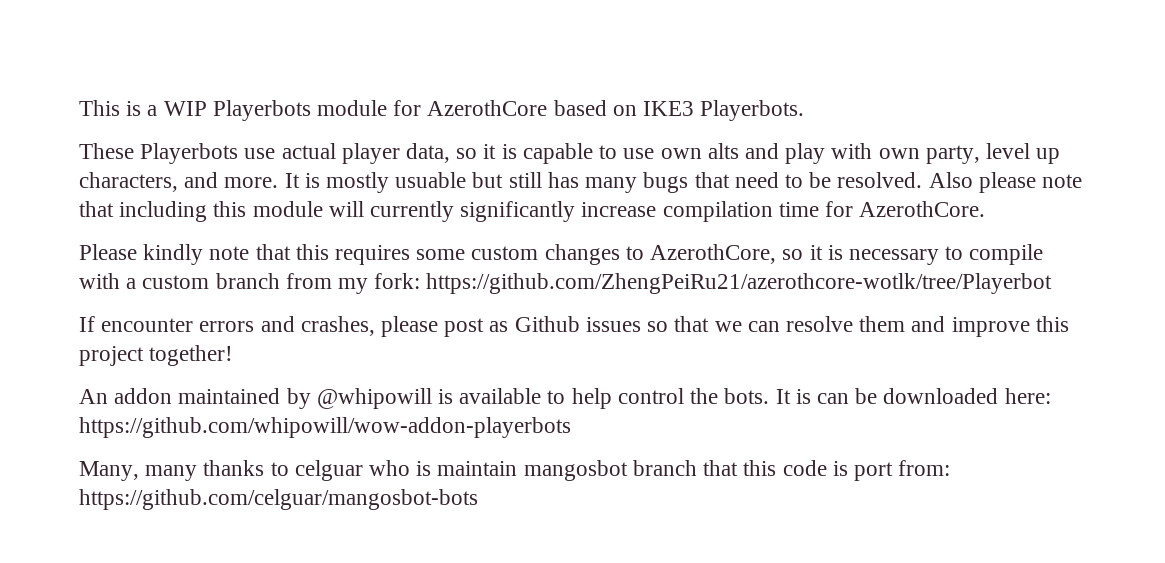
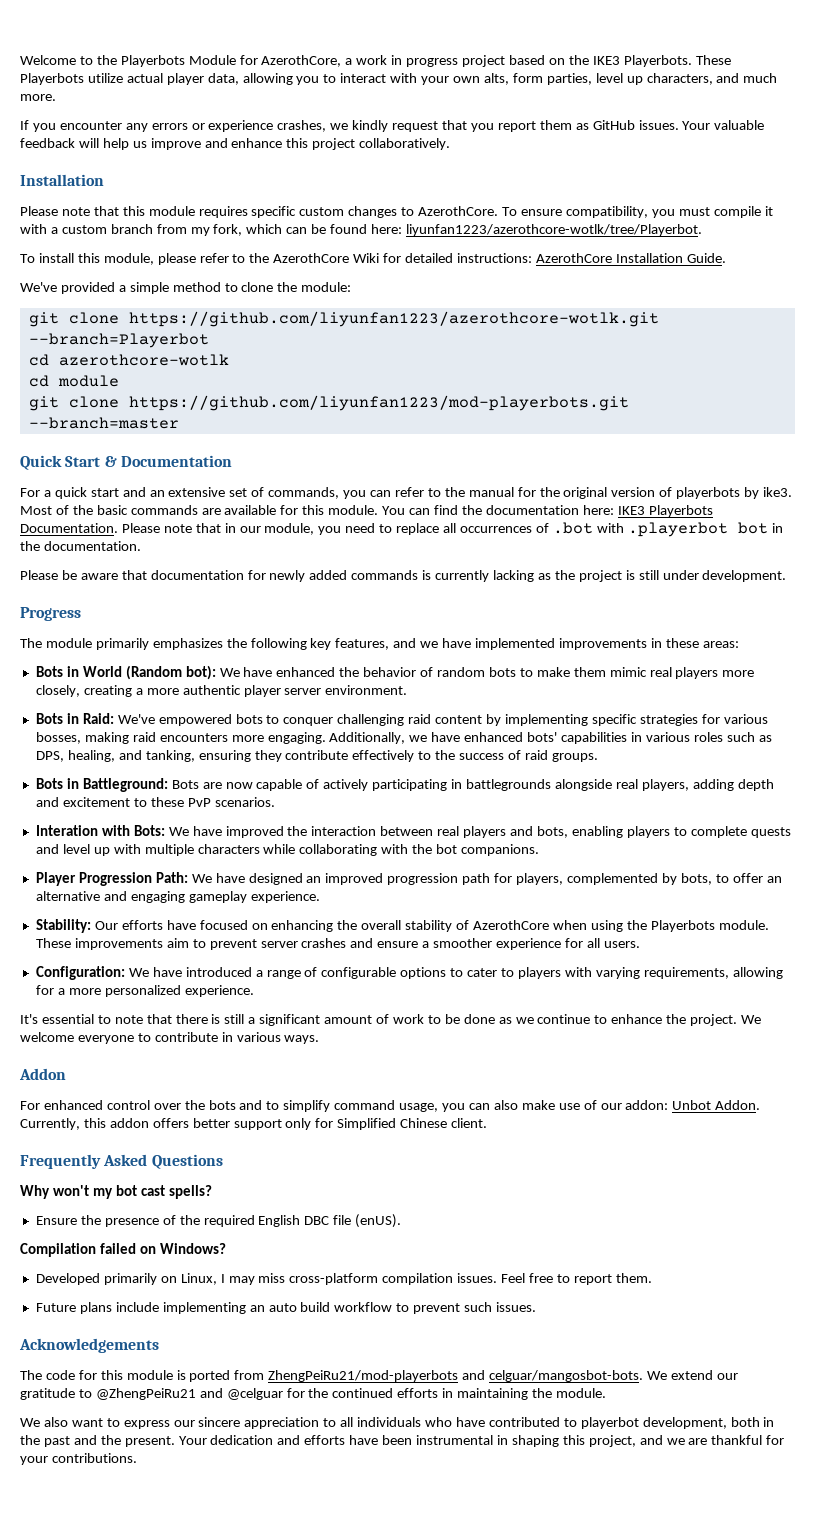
- This is a WIP Playerbots module for AzerothCore based on IKE3 Playerbots.
- These Playerbots use actual player data, so it is capable to use own alts and play with own party, level up characters, and more. It is mostly usuable but still has many bugs that need to be resolved. Also please note that including this module will currently significantly increase compilation time for AzerothCore.
- Please kindly note that this requires some custom changes to AzerothCore, so it is necessary to compile with a custom branch from my fork: https://github.com/ZhengPeiRu21/azerothcore-wotlk/tree/Playerbot
- If encounter errors and crashes, please post as Github issues so that we can resolve them and improve this project together!
- An addon maintained by @whipowill is available to help control the bots. It is can be downloaded here: https://github.com/whipowill/wow-addon-playerbots
- Many, many thanks to celguar who is maintain mangosbot branch that this code is port from: https://github.com/celguar/mangosbot-bots
+ Welcome to the Playerbots Module for AzerothCore, a work in progress project based on the IKE3 Playerbots. These Playerbots utilize actual player data, allowing you to interact with your own alts, form parties, level up characters, and much more.
+ If you encounter any errors or experience crashes, we kindly request that you report them as GitHub issues. Your valuable feedback will help us improve and enhance this project collaboratively.
+ Installation
+ Please note that this module requires specific custom changes to AzerothCore. To ensure compatibility, you must compile it with a custom branch from my fork, which can be found here: liyunfan1223/azerothcore-wotlk/tree/Playerbot.
+ To install this module, please refer to the AzerothCore Wiki for detailed instructions: AzerothCore Installation Guide.
+ We've provided a simple method to clone the module:
+ git clone https://github.com/liyunfan1223/azerothcore-wotlk.git --branch=Playerbot
+ cd azerothcore-wotlk
+ cd module
+ git clone https://github.com/liyunfan1223/mod-playerbots.git --branch=master
+ Quick Start & Documentation
+ For a quick start and an extensive set of commands, you can refer to the manual for the original version of playerbots by ike3. Most of the basic commands are available for this module. You can find the documentation here: IKE3 Playerbots Documentation. Please note that in our module, you need to replace all occurrences of .bot with .playerbot bot in the documentation.
+ Please be aware that documentation for newly added commands is currently lacking as the project is still under development.
+ Progress
+ The module primarily emphasizes the following key features, and we have implemented improvements in these areas:
+ Bots in World (Random bot): We have enhanced the behavior of random bots to make them mimic real players more closely, creating a more authentic player server environment.
+ Bots in Raid: We've empowered bots to conquer challenging raid content by implementing specific strategies for various bosses, making raid encounters more engaging. Additionally, we have enhanced bots' capabilities in various roles such as DPS, healing, and tanking, ensuring they contribute effectively to the success of raid groups.
+ Bots in Battleground: Bots are now capable of actively participating in battlegrounds alongside real players, adding depth and excitement to these PvP scenarios.
+ Interation with Bots: We have improved the interaction between real players and bots, enabling players to complete quests and level up with multiple characters while collaborating with the bot companions.
+ Player Progression Path: We have designed an improved progression path for players, complemented by bots, to offer an alternative and engaging gameplay experience.
+ Stability: Our efforts have focused on enhancing the overall stability of AzerothCore when using the Playerbots module. These improvements aim to prevent server crashes and ensure a smoother experience for all users.
+ Configuration: We have introduced a range of configurable options to cater to players with varying requirements, allowing for a more personalized experience.
+ It's essential to note that there is still a significant amount of work to be done as we continue to enhance the project. We welcome everyone to contribute in various ways.
+ Addon
+ For enhanced control over the bots and to simplify command usage, you can also make use of our addon: Unbot Addon. Currently, this addon offers better support only for Simplified Chinese client.
+ Frequently Asked Questions
+ Why won't my bot cast spells?
+ Ensure the presence of the required English DBC file (enUS).
+ Compilation failed on Windows?
+ Developed primarily on Linux, I may miss cross-platform compilation issues. Feel free to report them.
+ Future plans include implementing an auto build workflow to prevent such issues.
+ Acknowledgements
+ The code for this module is ported from ZhengPeiRu21/mod-playerbots and celguar/mangosbot-bots. We extend our gratitude to @ZhengPeiRu21 and @celguar for the continued efforts in maintaining the module.
+ We also want to express our sincere appreciation to all individuals who have contributed to playerbot development, both in the past and the present. Your dedication and efforts have been instrumental in shaping this project, and we are thankful for your contributions.

